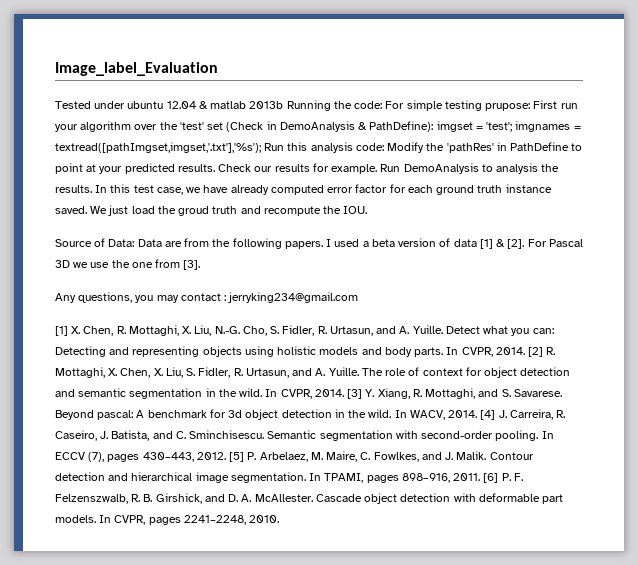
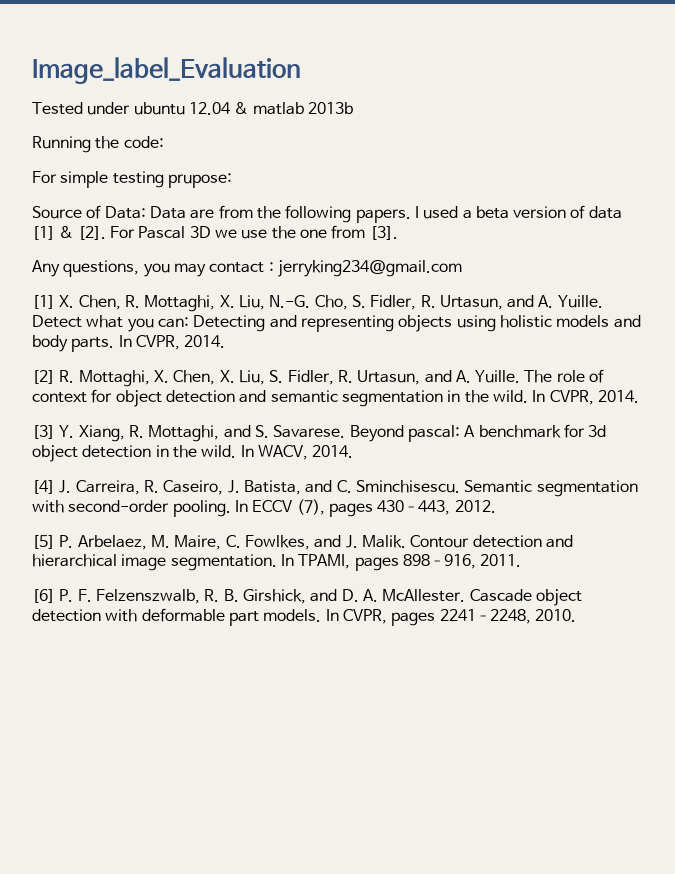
- Tested under ubuntu 12.04 & matlab 2013b Running the code: For simple testing prupose: First run your algorithm over the 'test' set (Check in DemoAnalysis & PathDefine): imgset = 'test'; imgnames = textread([pathImgset,imgset,'.txt'],'%s'); Run this analysis code: Modify the 'pathRes' in PathDefine to point at your predicted results. Check our results for example. Run DemoAnalysis to analysis the results. In this test case, we have already computed error factor for each ground truth instance saved. We just load the groud truth and recompute the IOU.
+ Tested under ubuntu 12.04 & matlab 2013b
+ Running the code:
+ For simple testing prupose:
- Detect what you can: Detecting and representing objects using holistic models and body parts. In CVPR, 2014. [2] R. Mottaghi, X. Chen, X. Liu, S. Fidler, R. Urtasun, and A. Yuille.
+ Detect what you can: Detecting and representing objects using holistic models and body parts. In CVPR, 2014.
+ [2] R. Mottaghi, X. Chen, X. Liu, S. Fidler, R. Urtasun, and A. Yuille.
- The role of context for object detection and semantic segmentation in the wild. In CVPR, 2014. [3] Y. Xiang, R. Mottaghi, and S. Savarese.
+ The role of context for object detection and semantic segmentation in the wild. In CVPR, 2014.
+ [3] Y. Xiang, R. Mottaghi, and S. Savarese.
- In WACV, 2014. [4] J. Carreira, R. Caseiro, J. Batista, and C. Sminchisescu.
+ In WACV, 2014.
+ [4] J. Carreira, R. Caseiro, J. Batista, and C. Sminchisescu.
- In ECCV (7), pages 430–443, 2012. [5] P. Arbelaez, M. Maire, C. Fowlkes, and J. Malik.
+ In ECCV (7), pages 430–443, 2012.
+ [5] P. Arbelaez, M. Maire, C. Fowlkes, and J. Malik.
- In TPAMI, pages 898–916, 2011. [6] P. F. Felzenszwalb, R. B. Girshick, and D. A. McAllester.
+ In TPAMI, pages 898–916, 2011.
+ [6] P. F. Felzenszwalb, R. B. Girshick, and D. A. McAllester.

